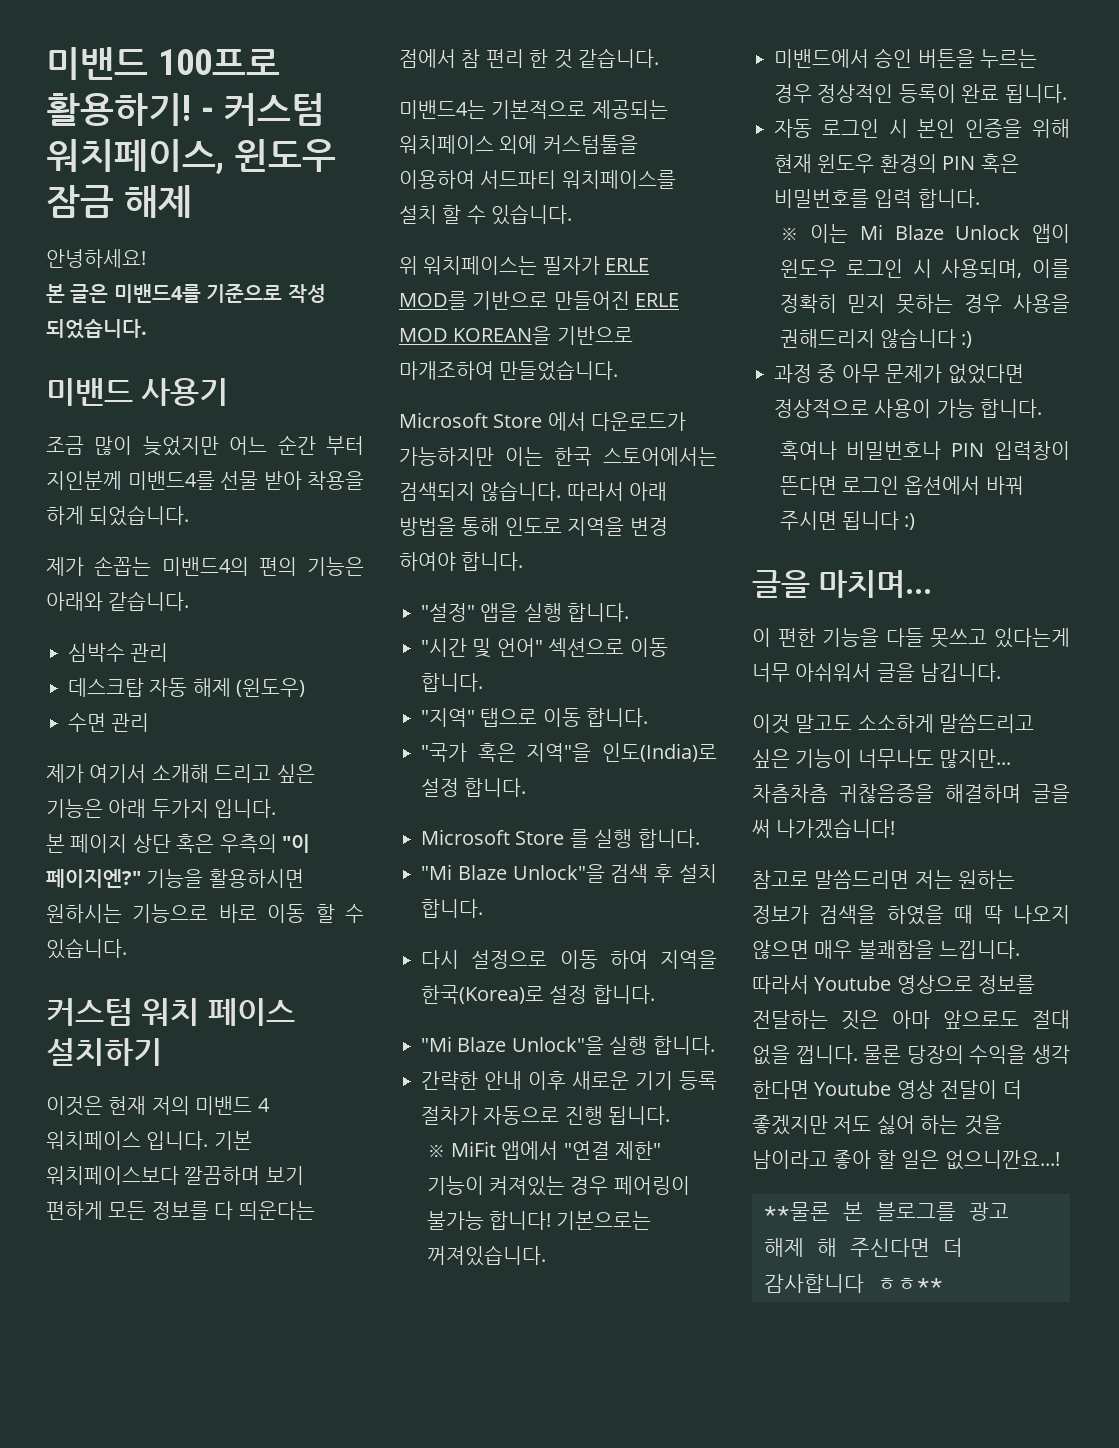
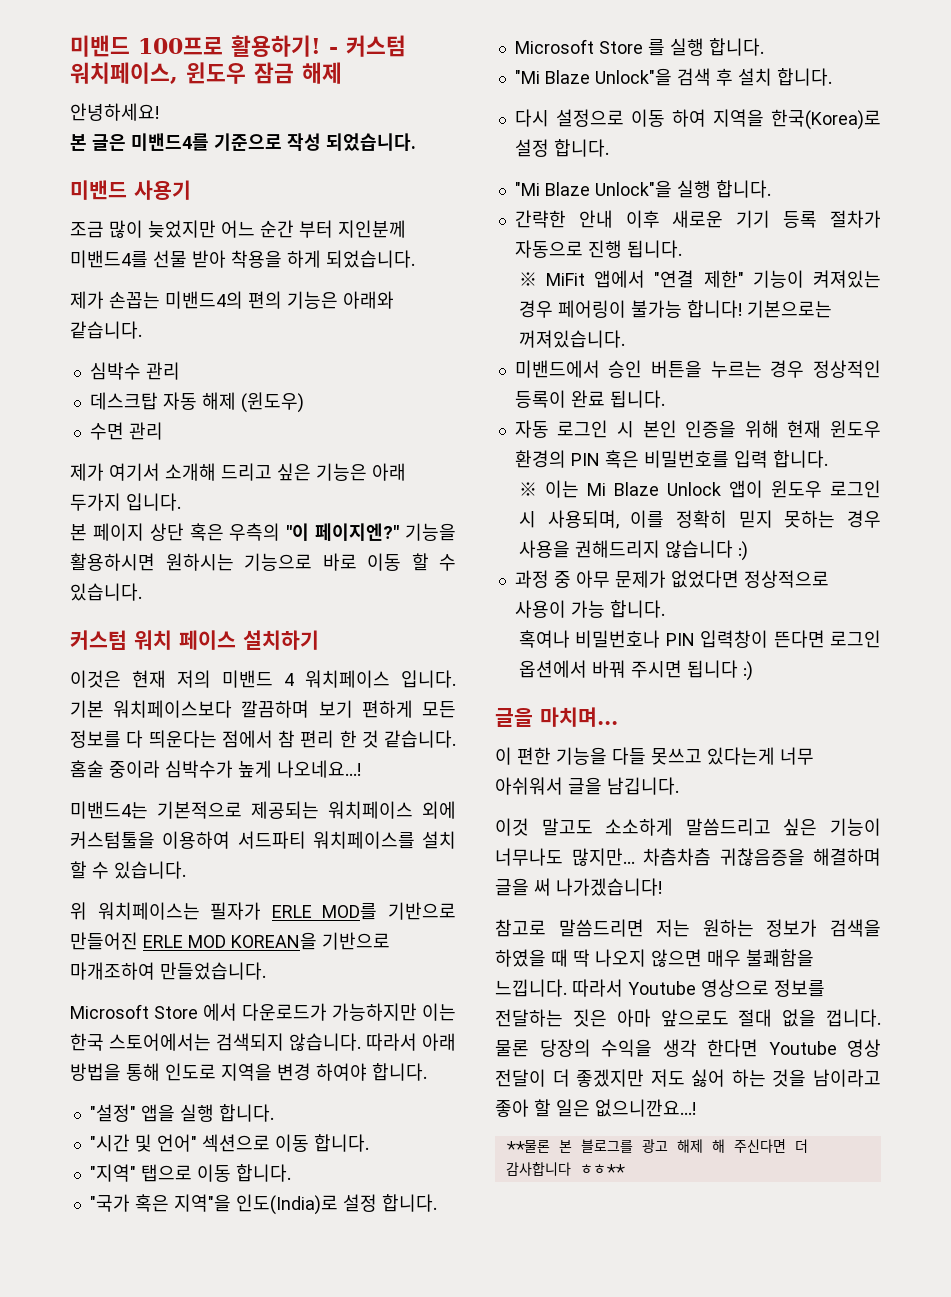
+ 홈술 중이라 심박수가 높게 나오네요...!

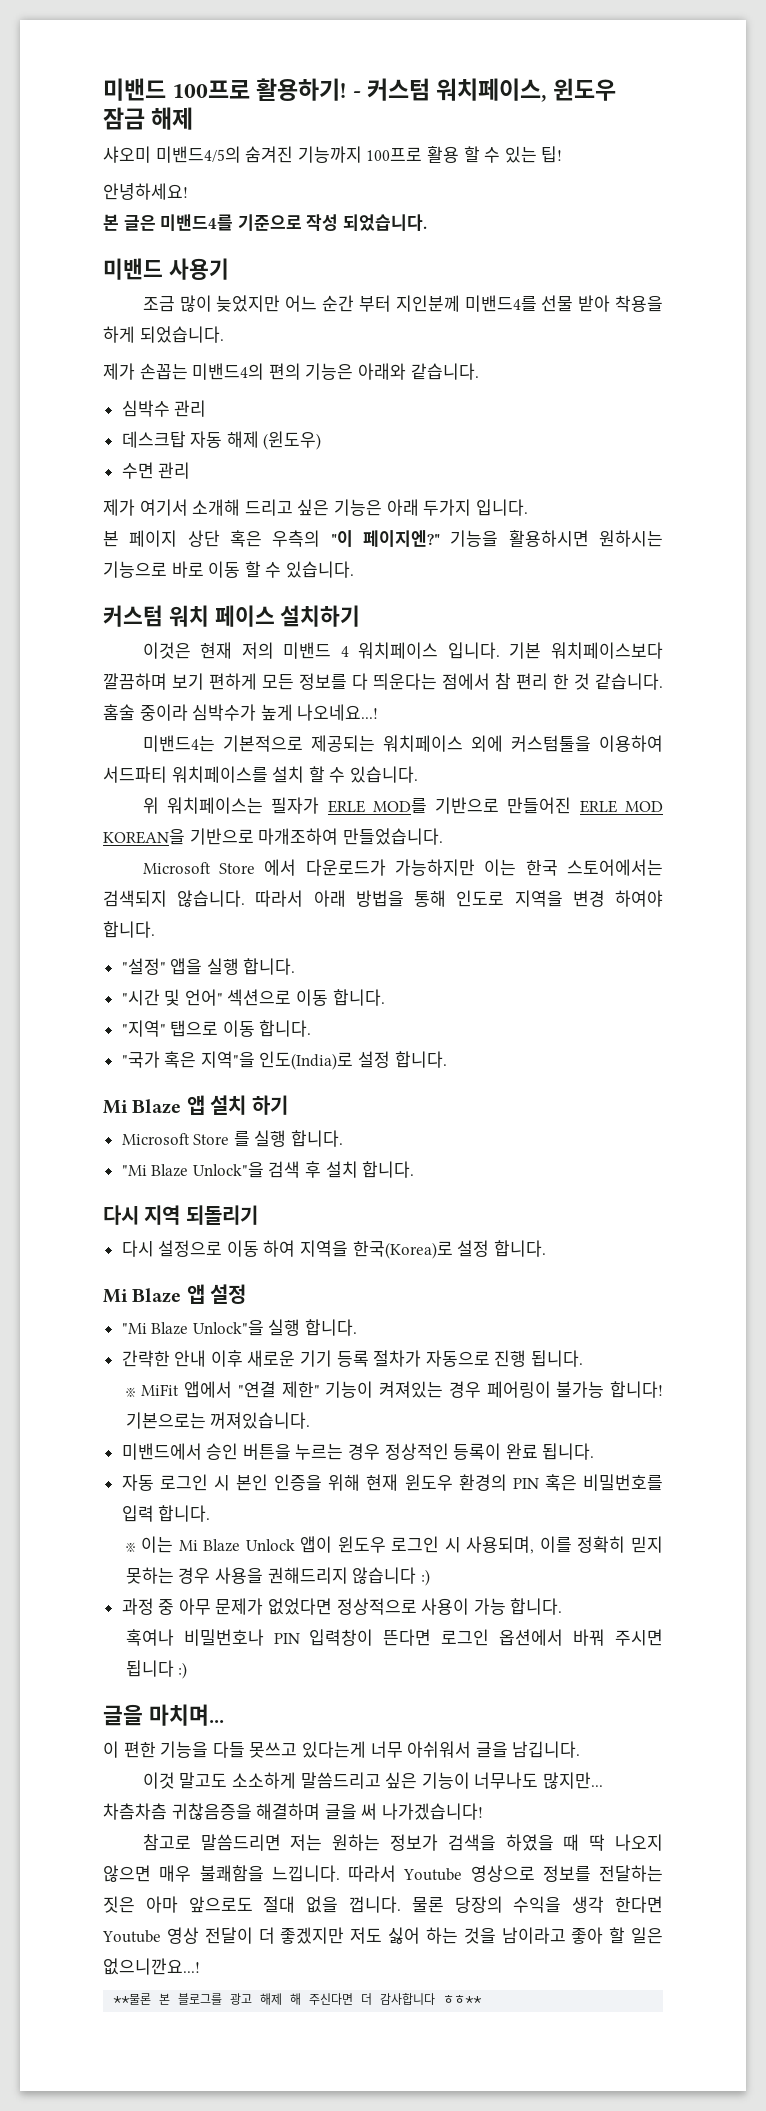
+ 샤오미 미밴드4/5의 숨겨진 기능까지 100프로 활용 할 수 있는 팁!
+ Mi Blaze 앱 설치 하기
+ 다시 지역 되돌리기
+ Mi Blaze 앱 설정

